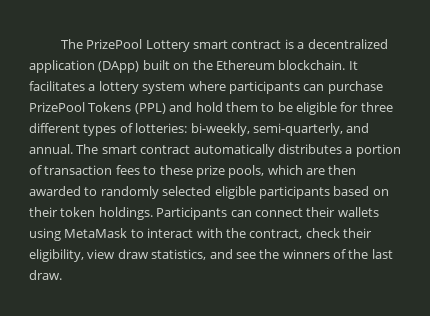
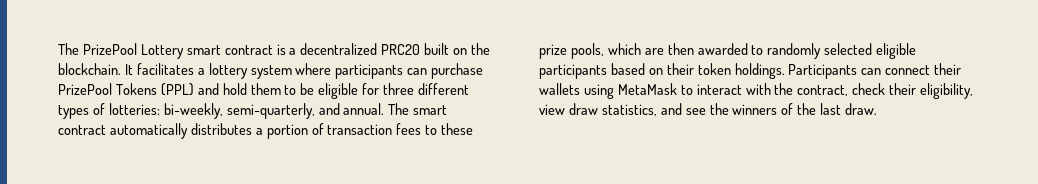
- The PrizePool Lottery smart contract is a decentralized application (DApp) built on the Ethereum blockchain.
+ The PrizePool Lottery smart contract is a decentralized PRC20 built on the blockchain.

